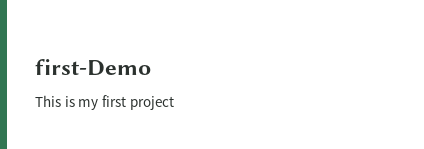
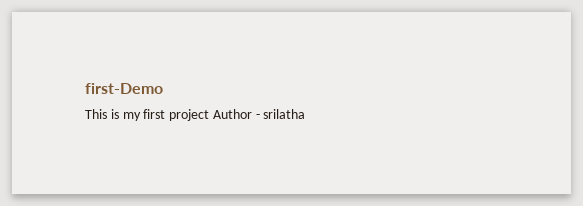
- This is my first project
+ This is my first project Author - srilatha

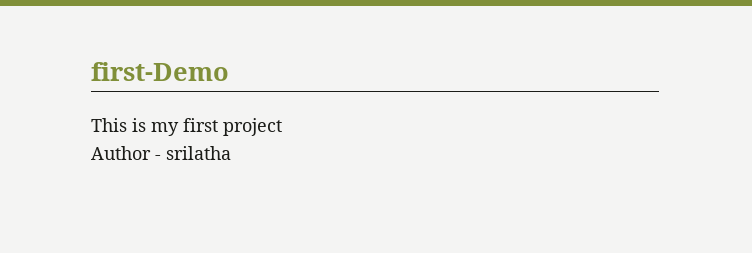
- This is my first project Author - srilatha
+ This is my first project
+ Author - srilatha

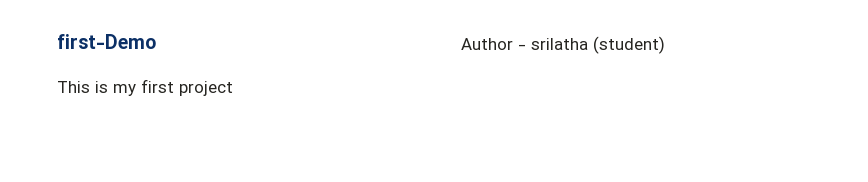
- Author - srilatha
+ Author - srilatha (student)

